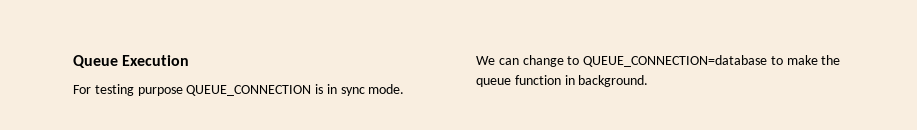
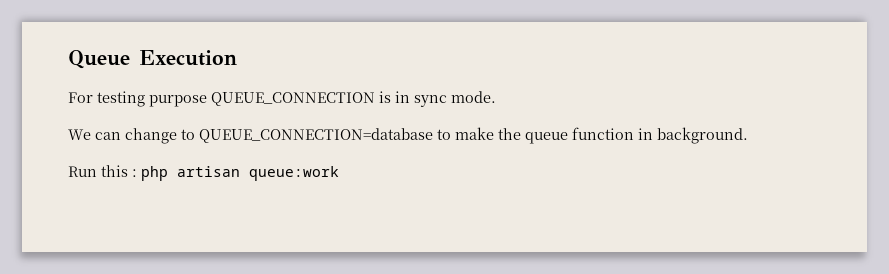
+ Run this : php artisan queue:work

